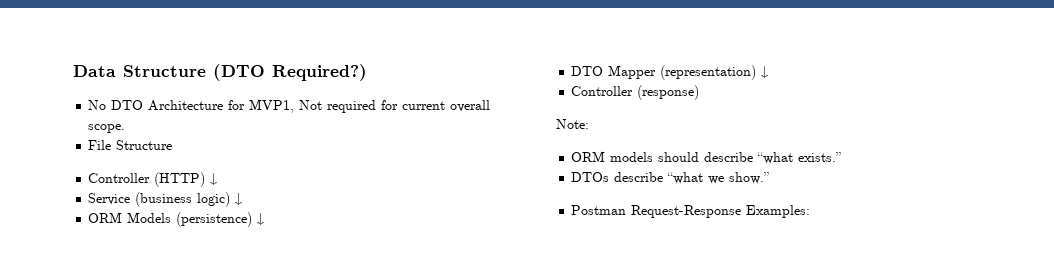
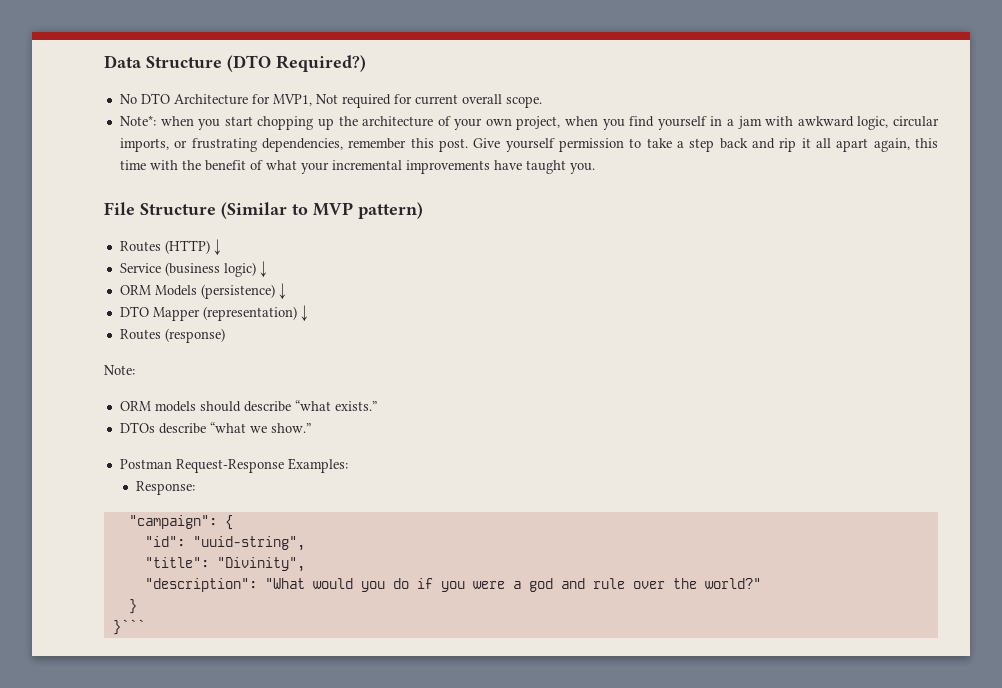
- File Structure
- Controller (HTTP) ↓
+ Note*: when you start chopping up the architecture of your own project, when you find yourself in a jam with awkward logic, circular imports, or frustrating dependencies, remember this post. Give yourself permission to take a step back and rip it all apart again, this time with the benefit of what your incremental improvements have taught you.
+ File Structure (Similar to MVP pattern)
+ Routes (HTTP) ↓
- Controller (response)
+ Routes (response)
+ Response:
+ "campaign": {
+ "id": "uuid-string",
+ "title": "Divinity",
+ "description": "What would you do if you were a god and rule over the world?"
+ }
+ }```

